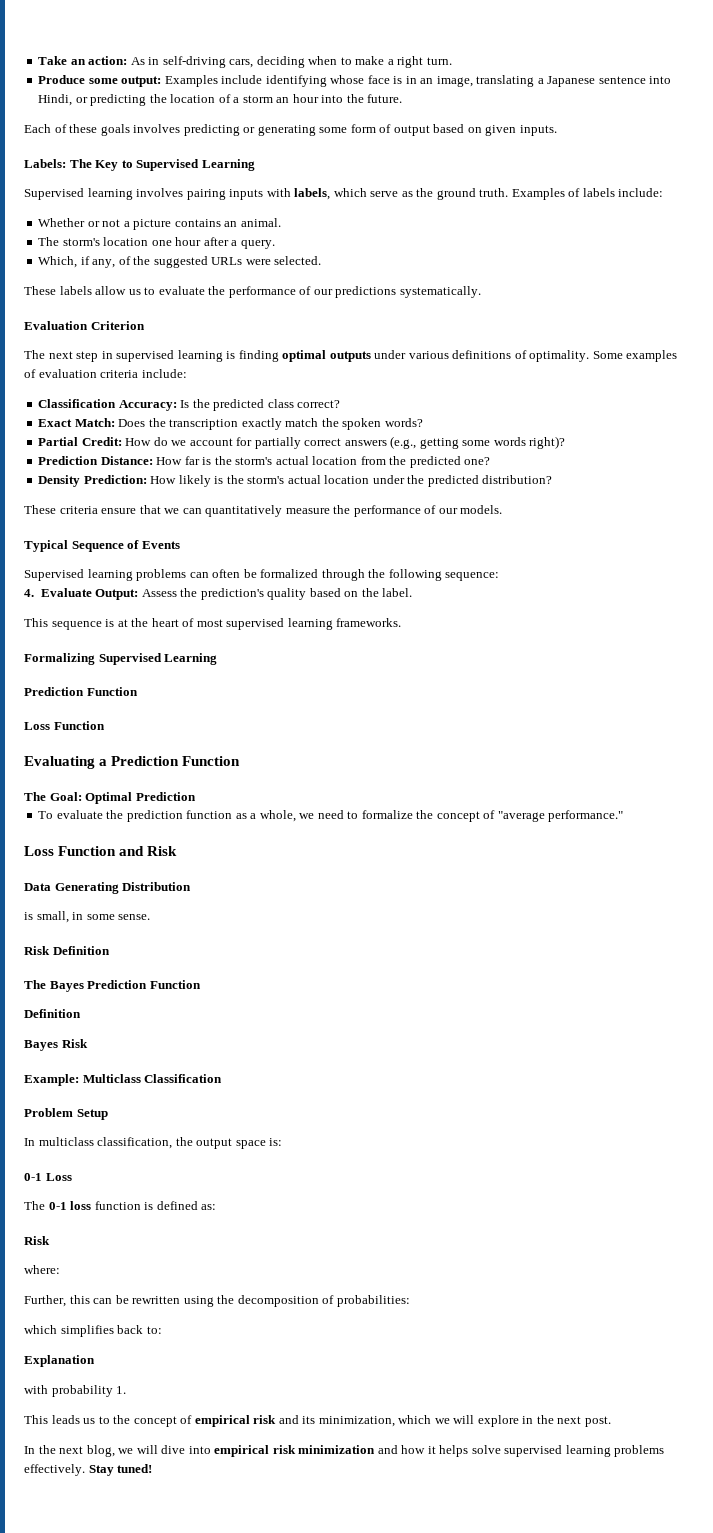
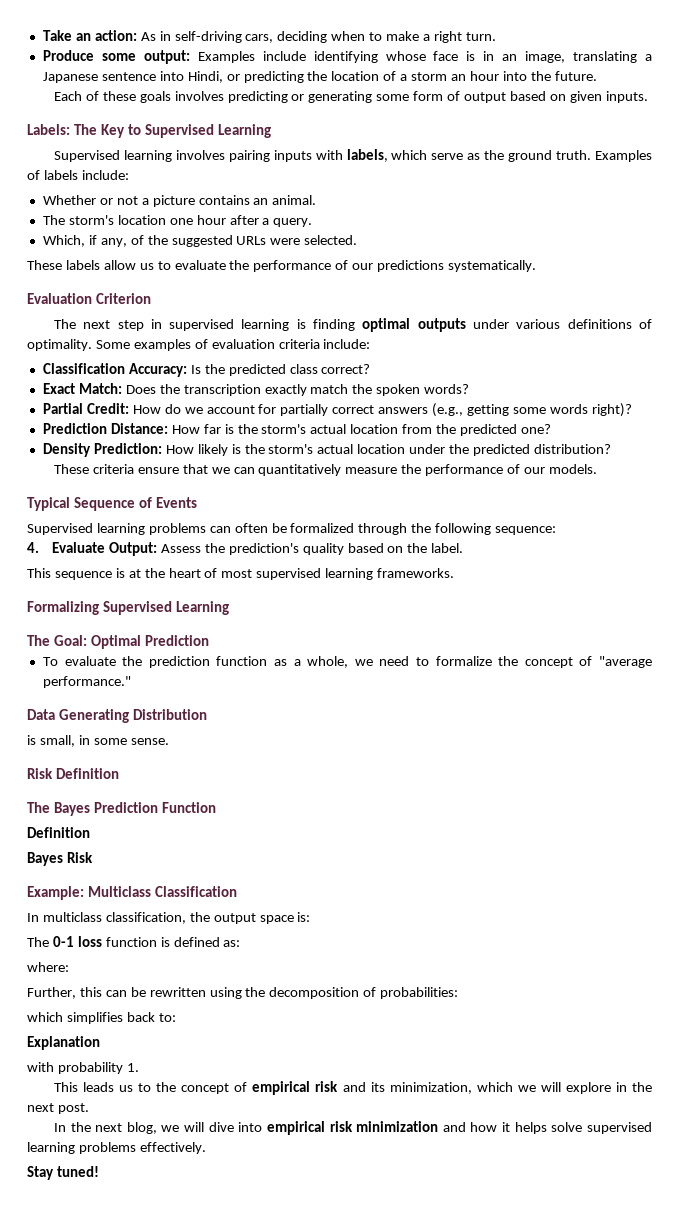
  Formalizing Supervised Learning
- Prediction Function
- Loss Function
- Evaluating a Prediction Function
- Loss Function and Risk
- Problem Setup
- 0-1 Loss
  The 0-1 loss function is defined as:
- Risk
- In the next blog, we will dive into empirical risk minimization and how it helps solve supervised learning problems effectively. Stay tuned!
+ In the next blog, we will dive into empirical risk minimization and how it helps solve supervised learning problems effectively.
+ Stay tuned!

